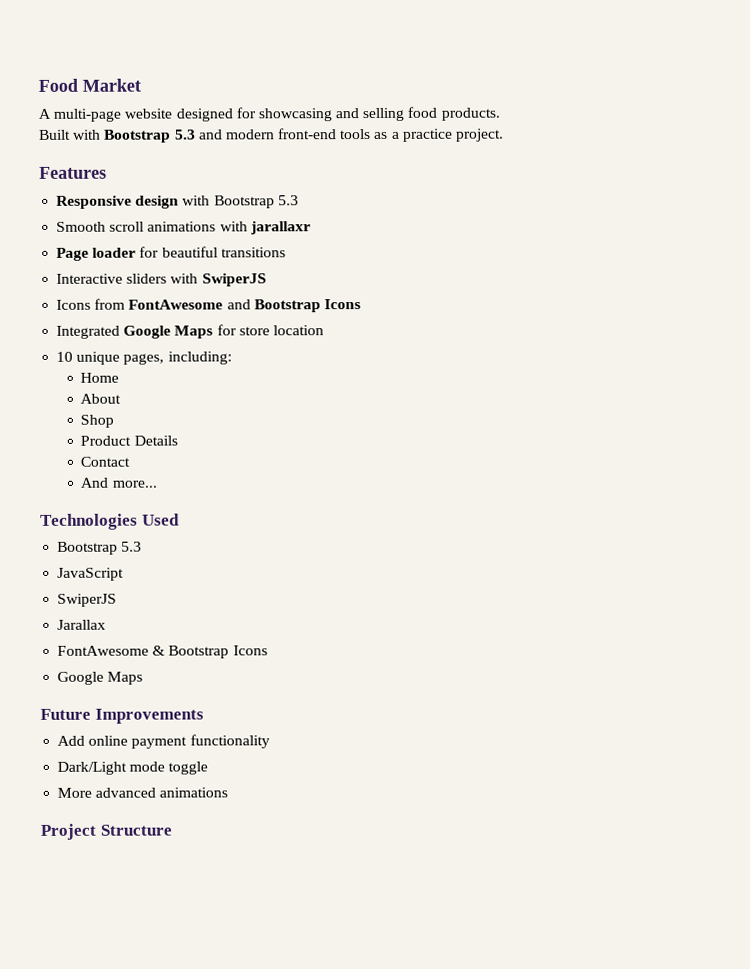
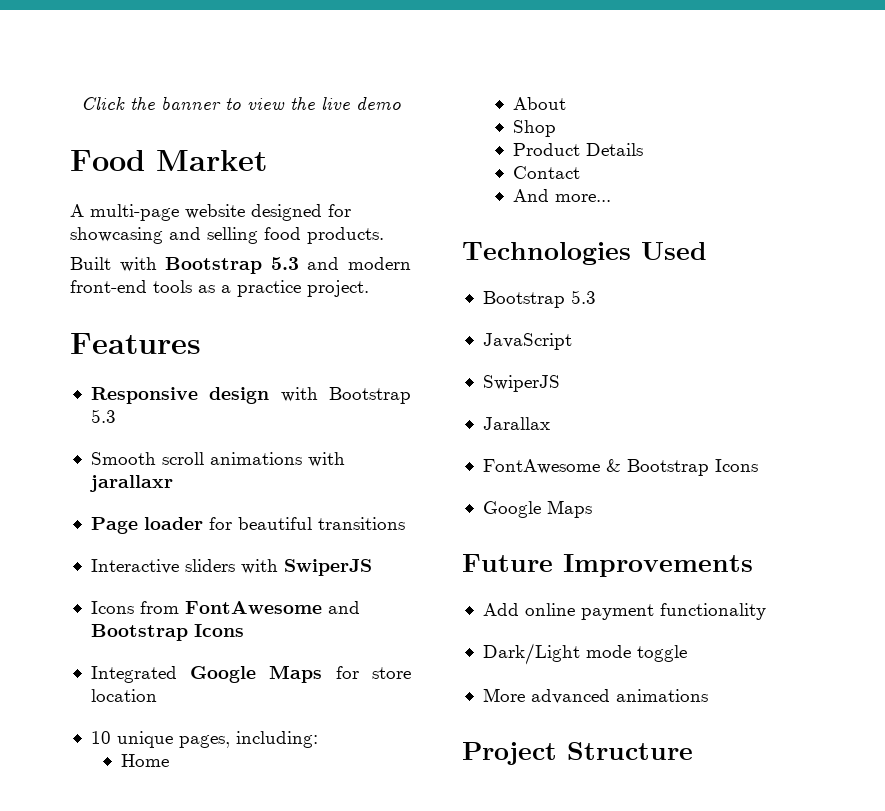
+ Click the banner to view the live demo

